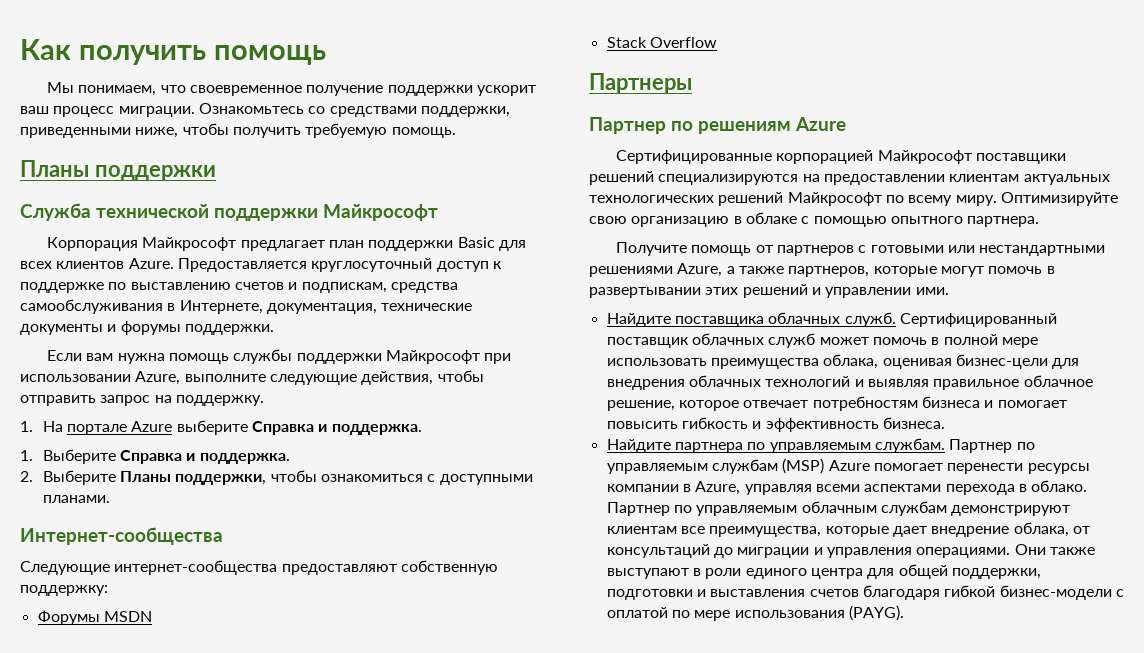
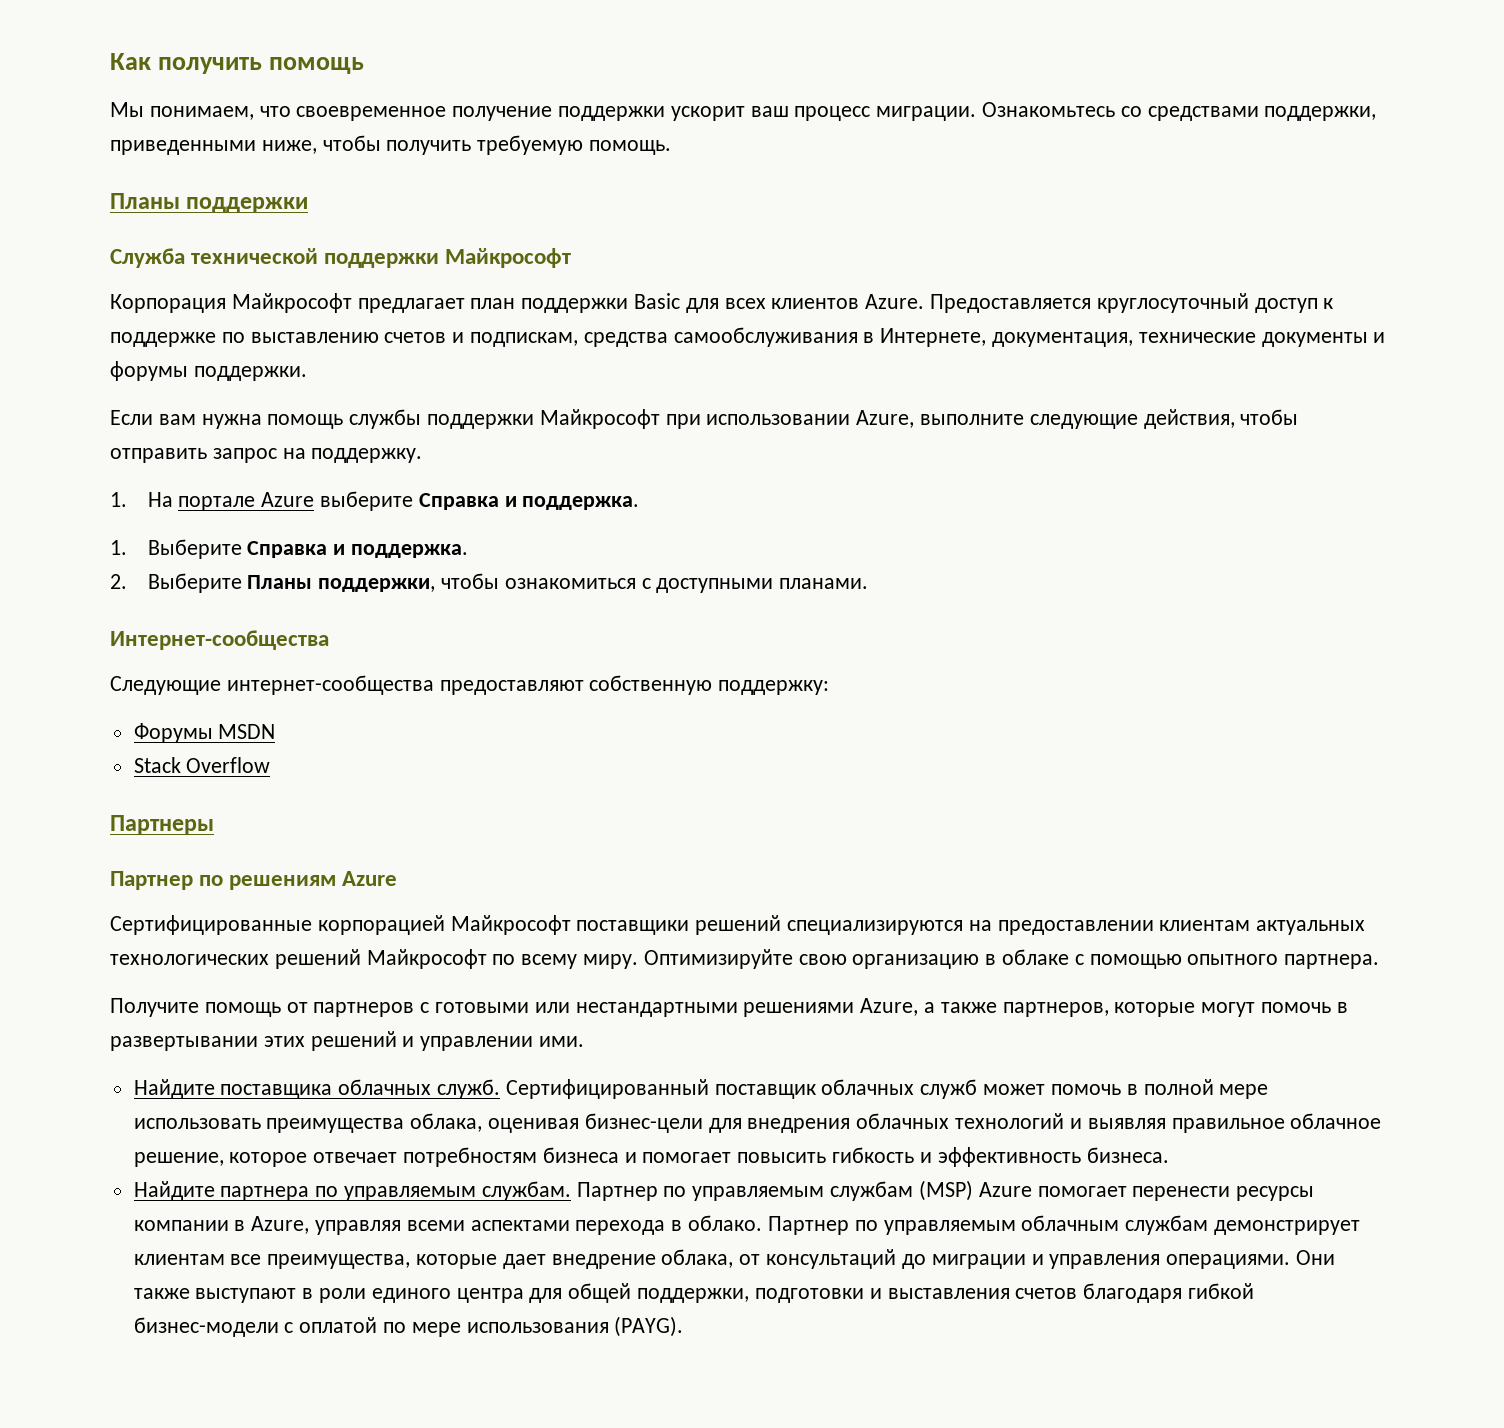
- Партнер по управляемым облачным службам демонстрируют клиентам все преимущества, которые дает внедрение облака, от консультаций до миграции и управления операциями.
+ Партнер по управляемым облачным службам демонстрирует клиентам все преимущества, которые дает внедрение облака, от консультаций до миграции и управления операциями.

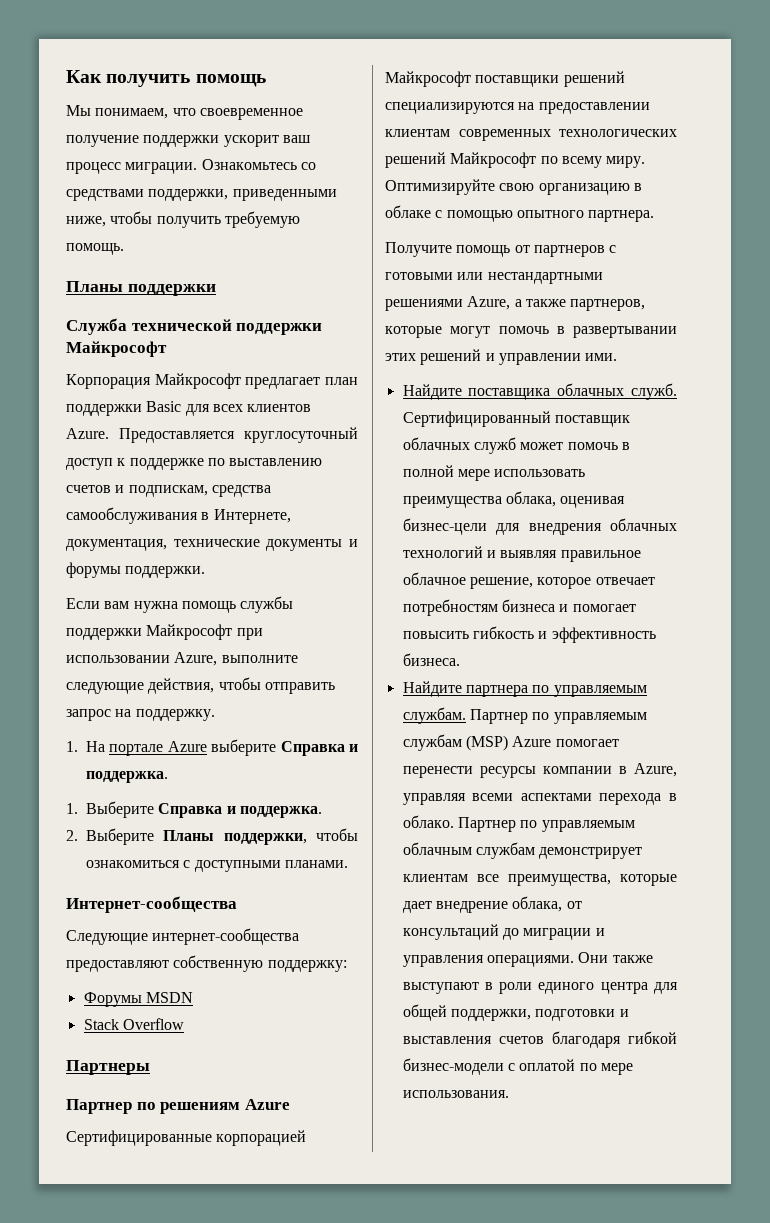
- Сертифицированные корпорацией Майкрософт поставщики решений специализируются на предоставлении клиентам актуальных технологических решений Майкрософт по всему миру.
+ Сертифицированные корпорацией Майкрософт поставщики решений специализируются на предоставлении клиентам современных технологических решений Майкрософт по всему миру.
- Они также выступают в роли единого центра для общей поддержки, подготовки и выставления счетов благодаря гибкой бизнес-модели с оплатой по мере использования (PAYG).
+ Они также выступают в роли единого центра для общей поддержки, подготовки и выставления счетов благодаря гибкой бизнес-модели с оплатой по мере использования.

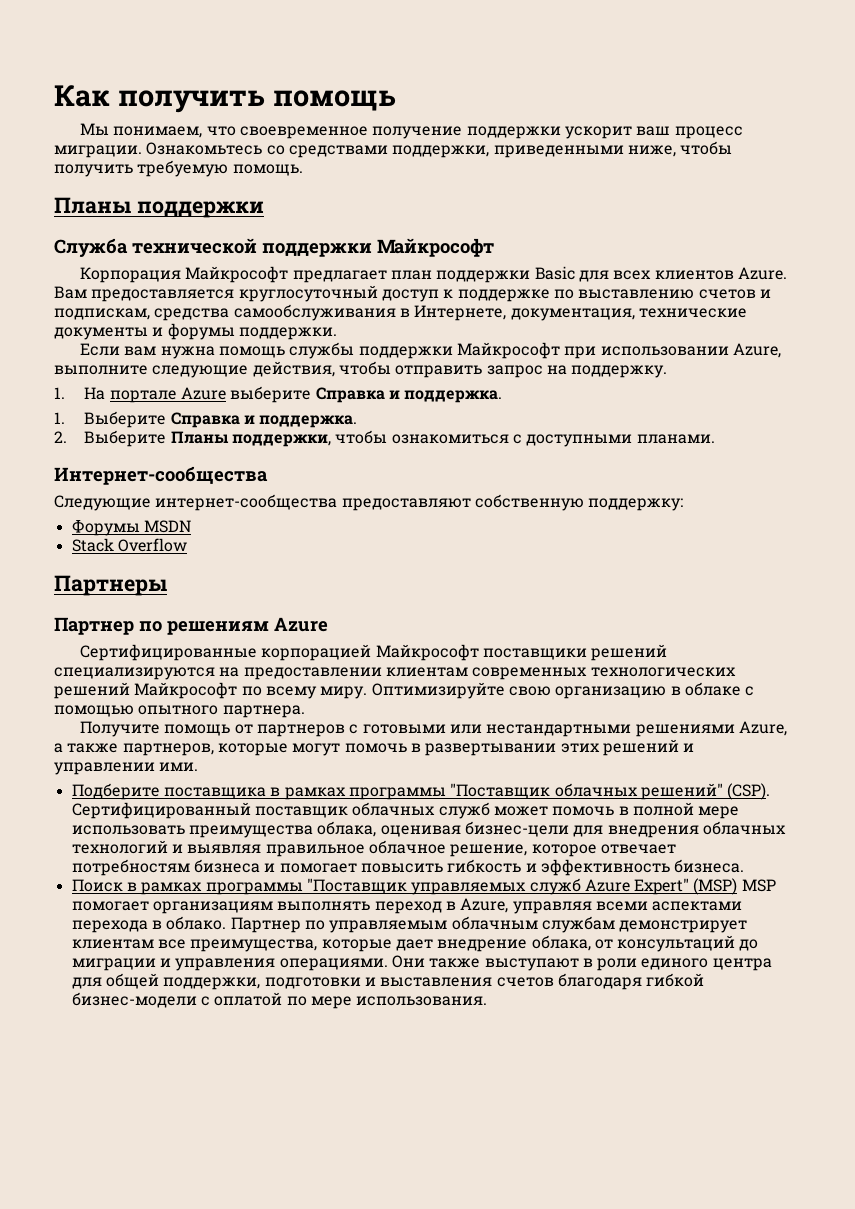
- Предоставляется круглосуточный доступ к поддержке по выставлению счетов и подпискам, средства самообслуживания в Интернете, документация, технические документы и форумы поддержки.
+ Вам предоставляется круглосуточный доступ к поддержке по выставлению счетов и подпискам, средства самообслуживания в Интернете, документация, технические документы и форумы поддержки.
- Найдите поставщика облачных служб.
+ Подберите поставщика в рамках программы "Поставщик облачных решений" (CSP).
- Найдите партнера по управляемым службам. Партнер по управляемым службам (MSP) Azure помогает перенести ресурсы компании в Azure, управляя всеми аспектами перехода в облако.
+ Поиск в рамках программы "Поставщик управляемых служб Azure Expert" (MSP) MSP помогает организациям выполнять переход в Azure, управляя всеми аспектами перехода в облако.

